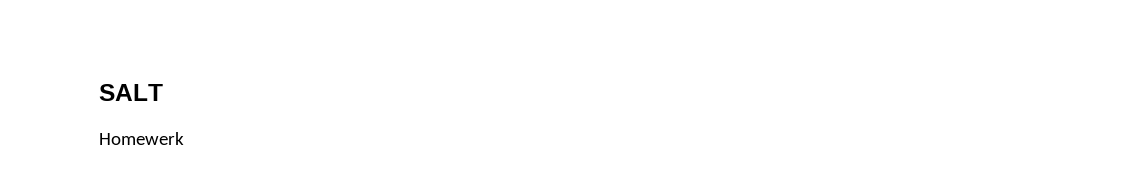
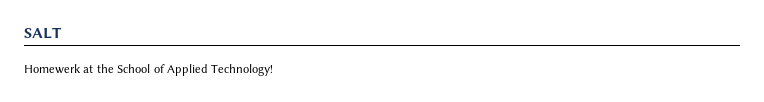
- Homewerk
+ Homewerk at the School of Applied Technology!

